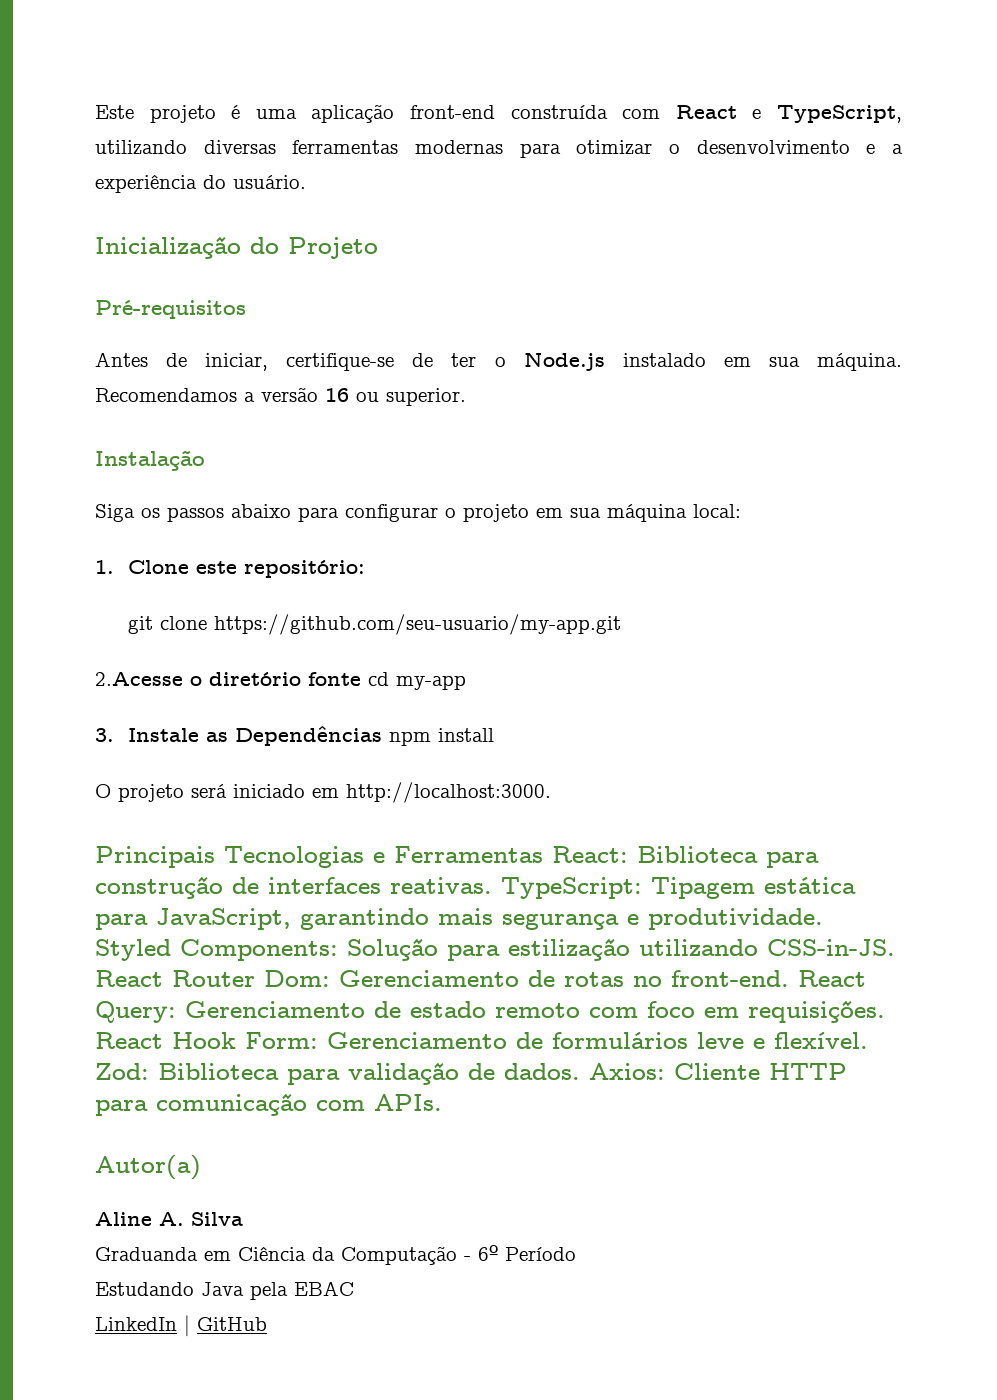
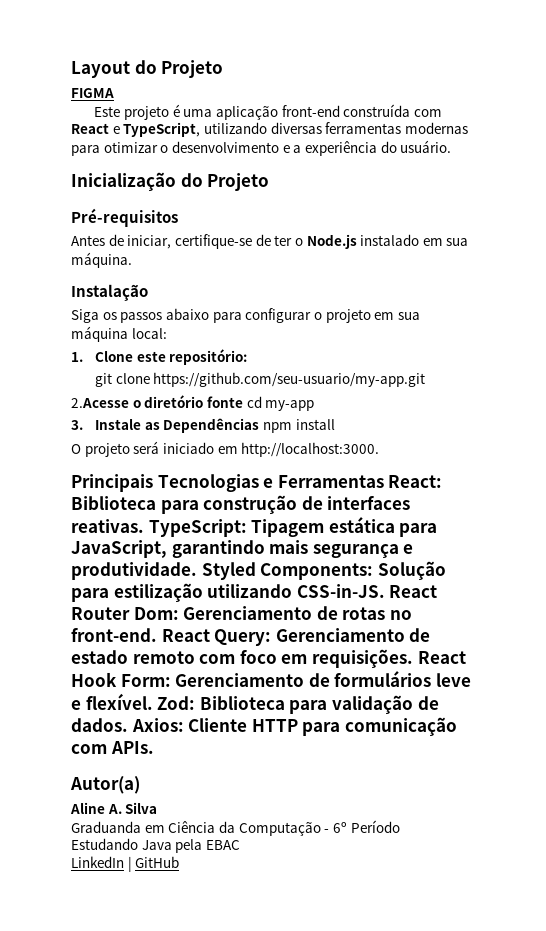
+ Layout do Projeto
+ FIGMA
- Recomendamos a versão 16 ou superior.

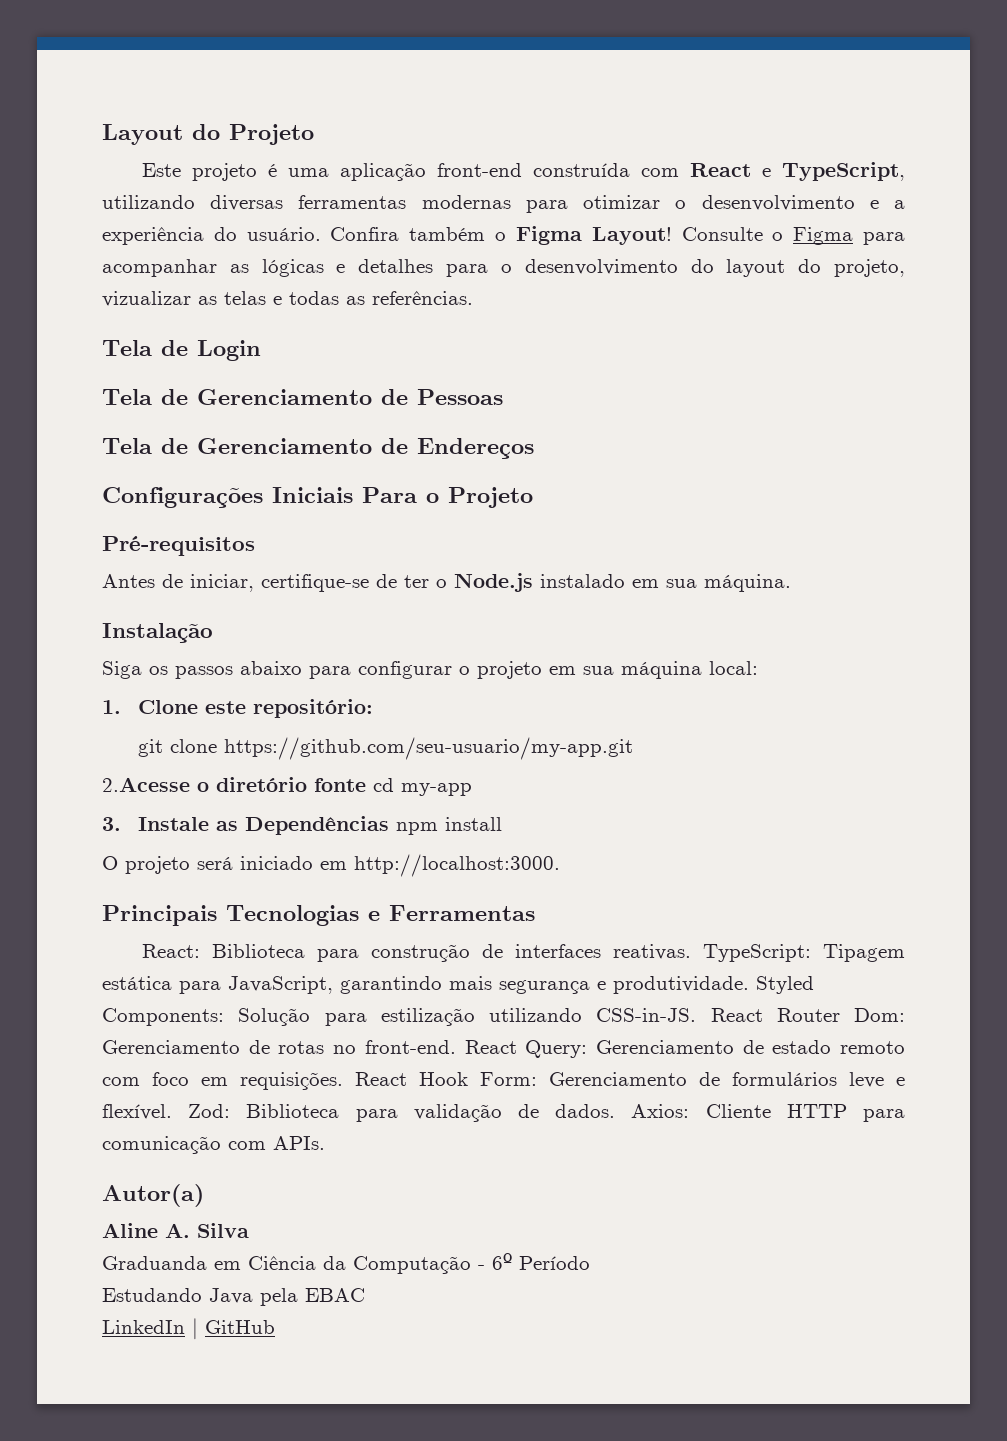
- FIGMA
- Este projeto é uma aplicação front-end construída com React e TypeScript, utilizando diversas ferramentas modernas para otimizar o desenvolvimento e a experiência do usuário.
- Inicialização do Projeto
+ Este projeto é uma aplicação front-end construída com React e TypeScript, utilizando diversas ferramentas modernas para otimizar o desenvolvimento e a experiência do usuário. Confira também o Figma Layout! Consulte o Figma para acompanhar as lógicas e detalhes para o desenvolvimento do layout do projeto, vizualizar as telas e todas as referências.
+ Tela de Login
+ Tela de Gerenciamento de Pessoas
+ Tela de Gerenciamento de Endereços
+ Configurações Iniciais Para o Projeto
- Principais Tecnologias e Ferramentas React: Biblioteca para construção de interfaces reativas.
+ Principais Tecnologias e Ferramentas
+ React: Biblioteca para construção de interfaces reativas.

